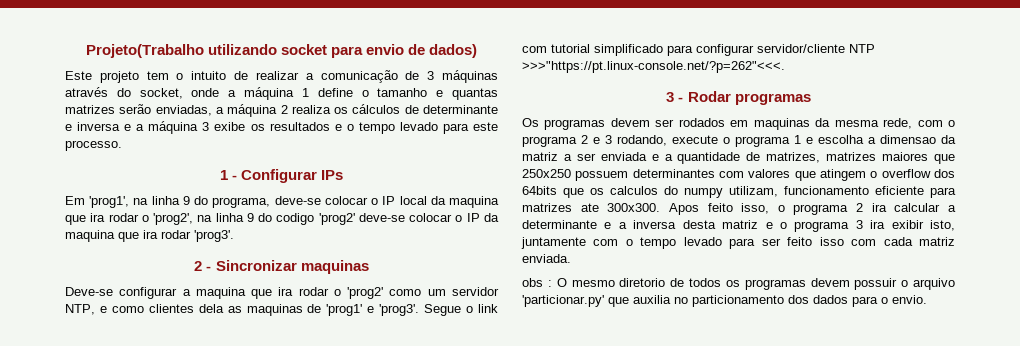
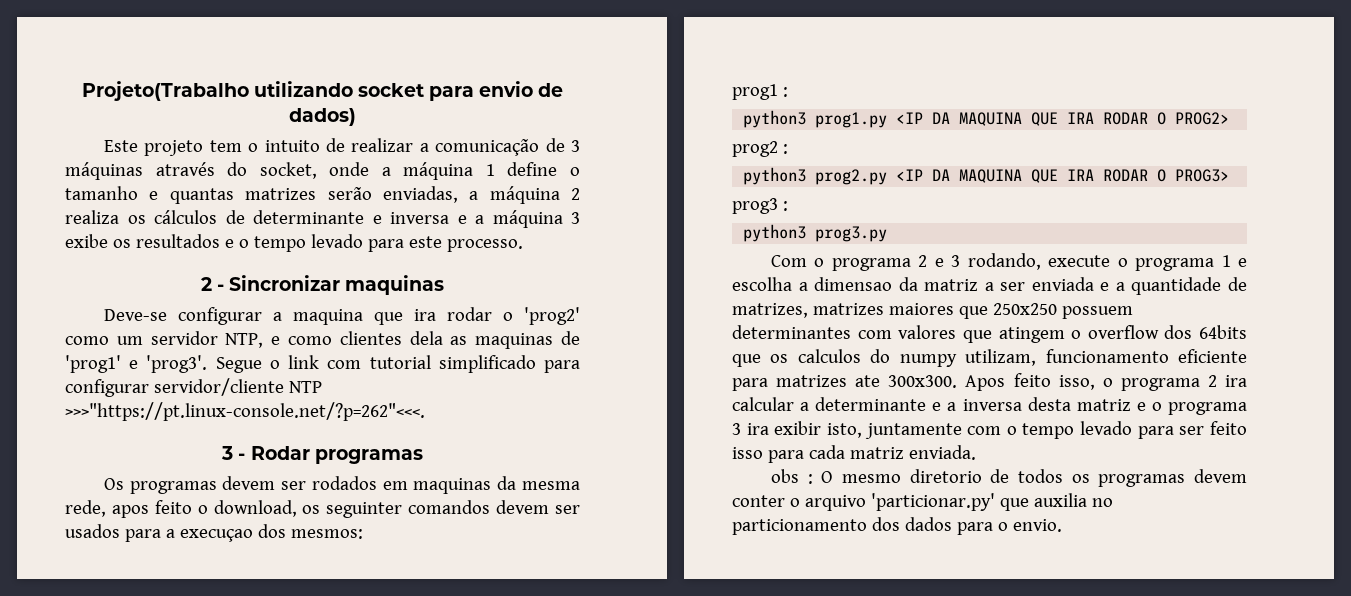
- 1 - Configurar IPs
- Em 'prog1', na linha 9 do programa, deve-se colocar o IP local da maquina que ira rodar o 'prog2', na linha 9 do codigo 'prog2' deve-se colocar o IP da maquina que ira rodar 'prog3'.
- Os programas devem ser rodados em maquinas da mesma rede, com o programa 2 e 3 rodando, execute o programa 1 e escolha a dimensao da matriz a ser enviada e a quantidade de matrizes, matrizes maiores que 250x250 possuem determinantes com valores que atingem o overflow dos 64bits que os calculos do numpy utilizam, funcionamento eficiente para matrizes ate 300x300.
+ Os programas devem ser rodados em maquinas da mesma rede, apos feito o download, os seguinter comandos devem ser usados para a execuçao dos mesmos:
+ prog1 :
+ python3 prog1.py <IP DA MAQUINA QUE IRA RODAR O PROG2>
+ prog2 :
+ python3 prog2.py <IP DA MAQUINA QUE IRA RODAR O PROG3>
+ prog3 :
+ python3 prog3.py
+ Com o programa 2 e 3 rodando, execute o programa 1 e escolha a dimensao da matriz a ser enviada e a quantidade de matrizes, matrizes maiores que 250x250 possuem determinantes com valores que atingem o overflow dos 64bits que os calculos do numpy utilizam, funcionamento eficiente para matrizes ate 300x300.
- Apos feito isso, o programa 2 ira calcular a determinante e a inversa desta matriz e o programa 3 ira exibir isto, juntamente com o tempo levado para ser feito isso com cada matriz enviada.
+ Apos feito isso, o programa 2 ira calcular a determinante e a inversa desta matriz e o programa 3 ira exibir isto, juntamente com o tempo levado para ser feito isso para cada matriz enviada.
- obs : O mesmo diretorio de todos os programas devem possuir o arquivo 'particionar.py' que auxilia no particionamento dos dados para o envio.
+ obs : O mesmo diretorio de todos os programas devem conter o arquivo 'particionar.py' que auxilia no particionamento dos dados para o envio.

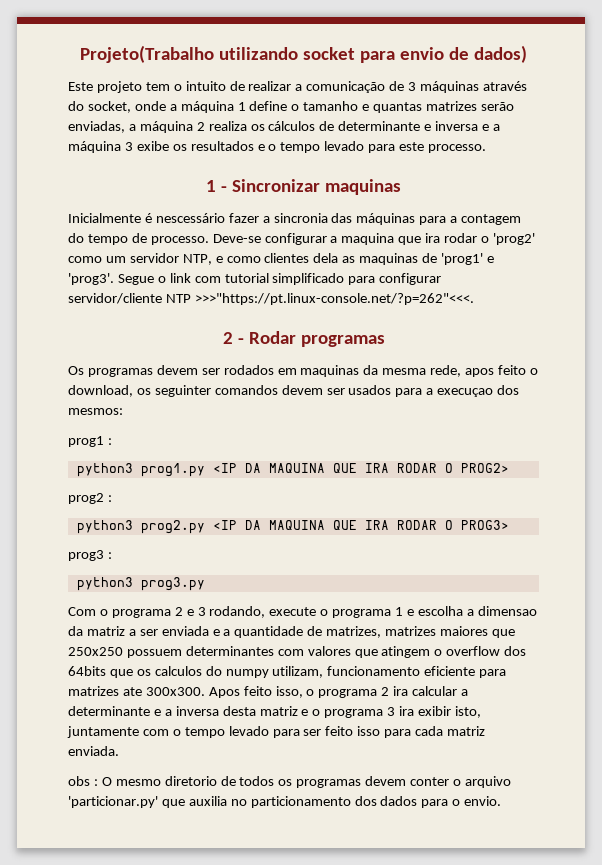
- 2 - Sincronizar maquinas
+ 1 - Sincronizar maquinas
+ Inicialmente é nescessário fazer a sincronia das máquinas para a contagem do tempo de processo.
- 3 - Rodar programas
+ 2 - Rodar programas

